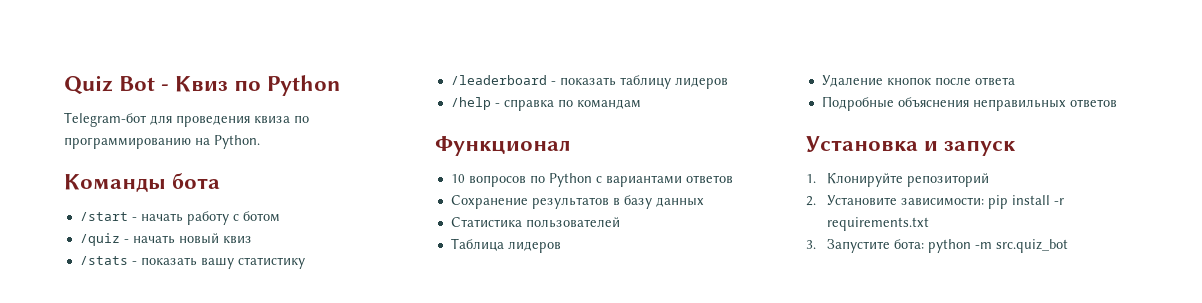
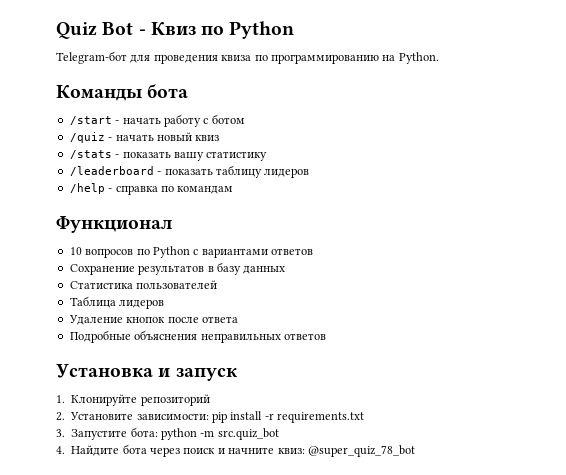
+ 4. Найдите бота через поиск и начните квиз: @super_quiz_78_bot

